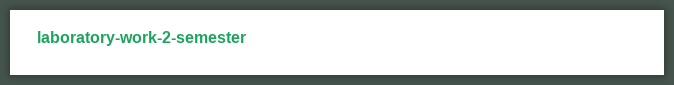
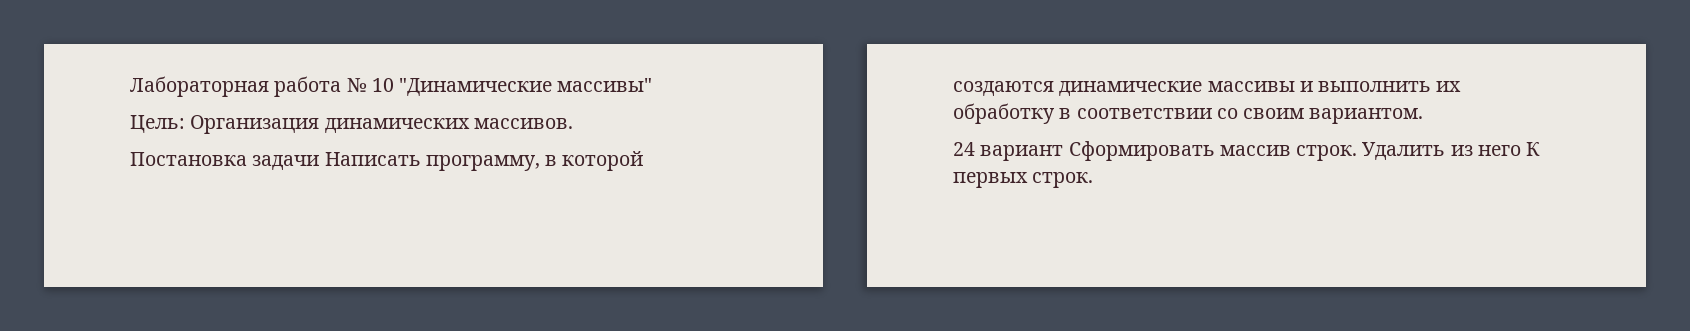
- laboratory-work-2-semester
+ Лабораторная работа № 10 "Динамические массивы"
+ Цель: Организация динамических массивов.
+ Постановка задачи Написать программу, в которой создаются динамические массивы и выполнить их обработку в соответствии со своим вариантом.
+ 24 вариант Сформировать массив строк. Удалить из него К первых строк.

